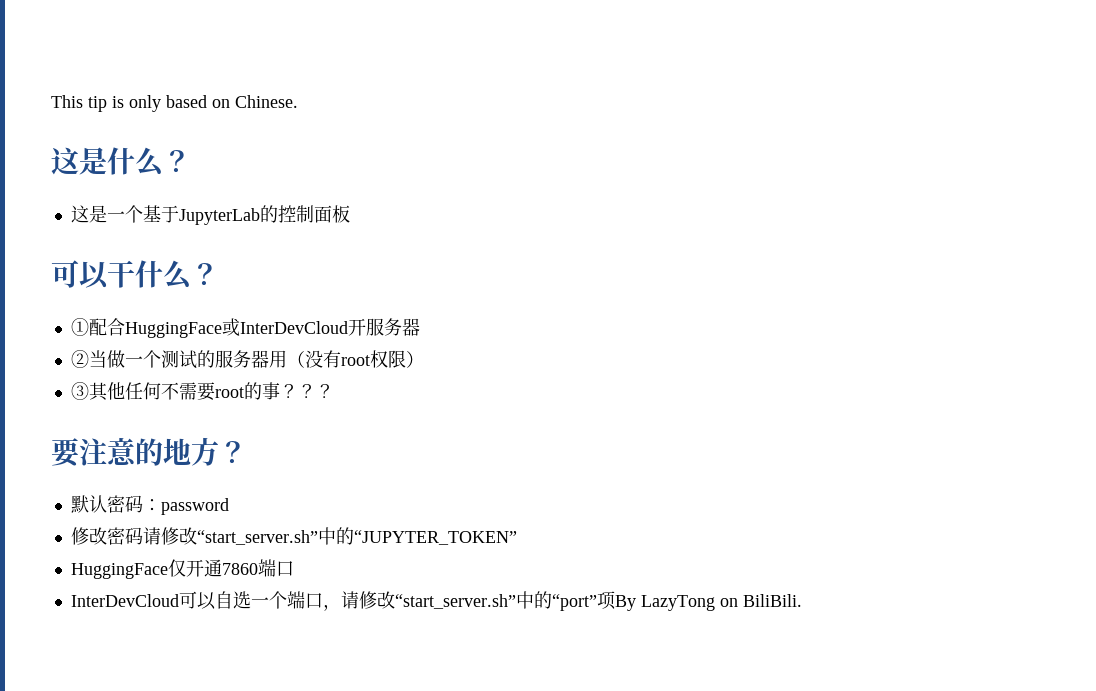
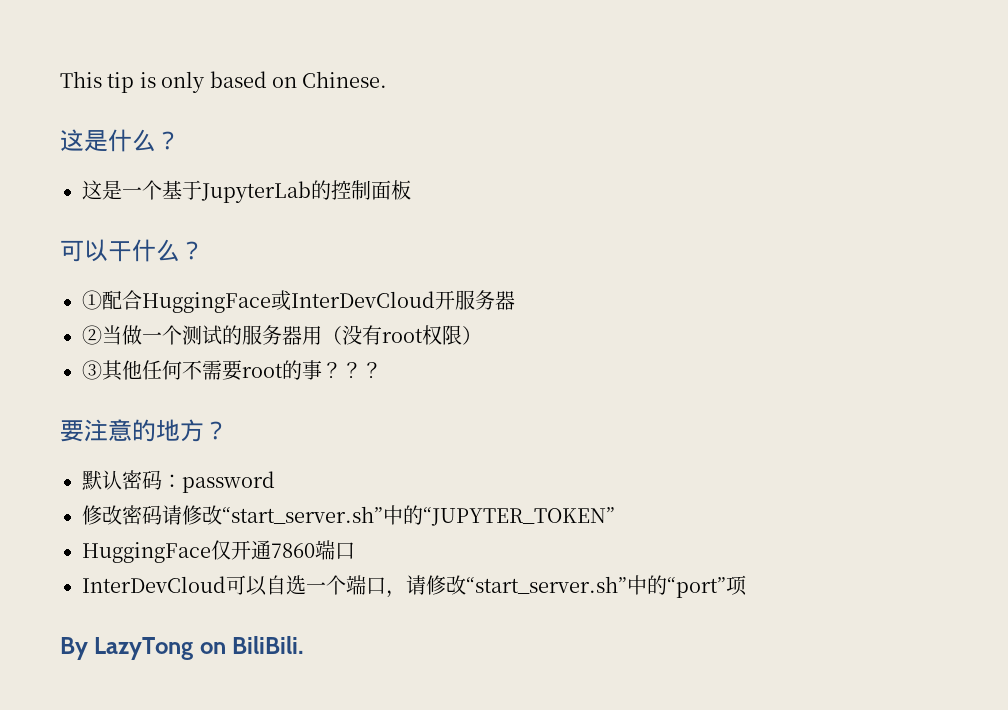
- InterDevCloud可以自选一个端口，请修改“start_server.sh”中的“port”项By LazyTong on BiliBili.
+ InterDevCloud可以自选一个端口，请修改“start_server.sh”中的“port”项
+ By LazyTong on BiliBili.

